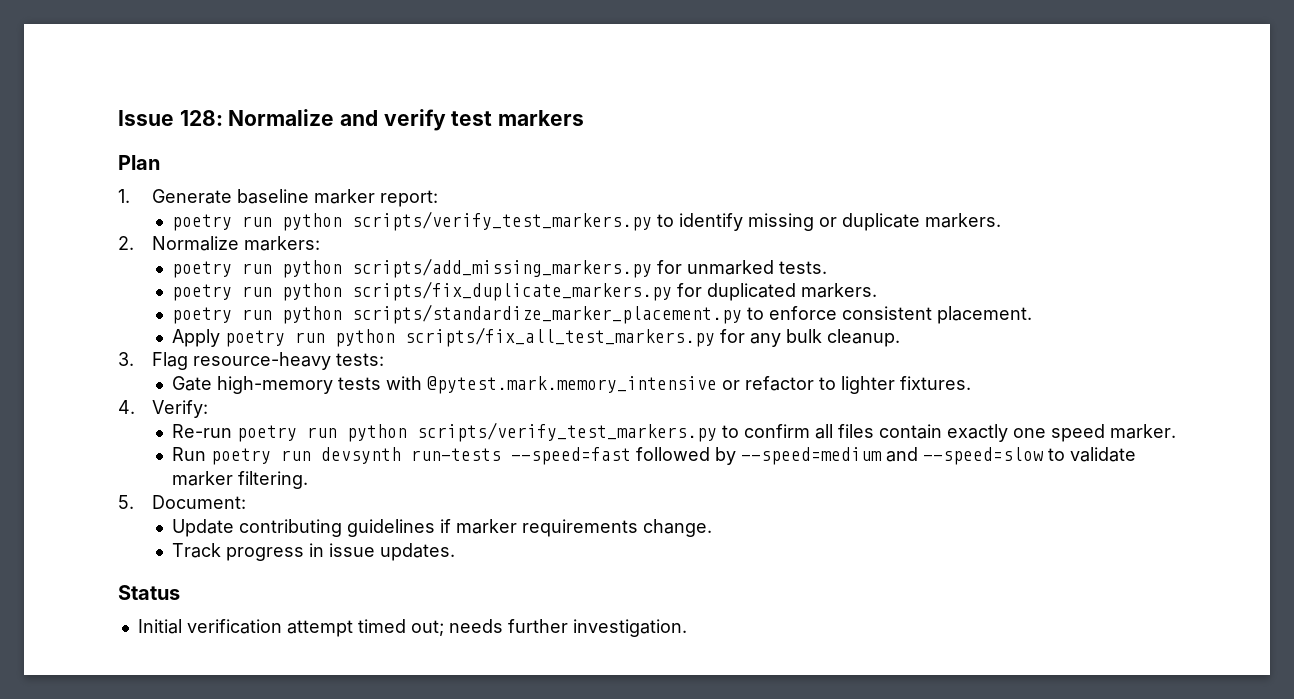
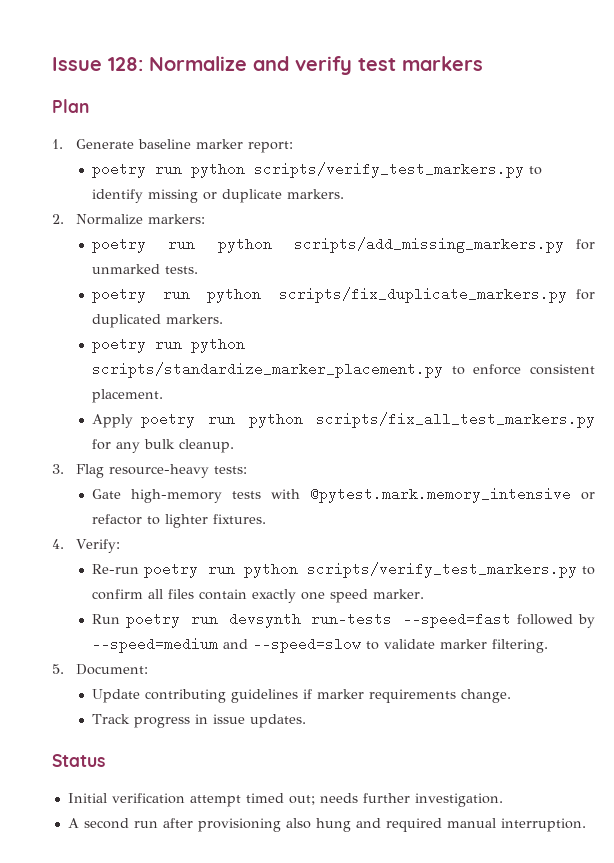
+ A second run after provisioning also hung and required manual interruption.

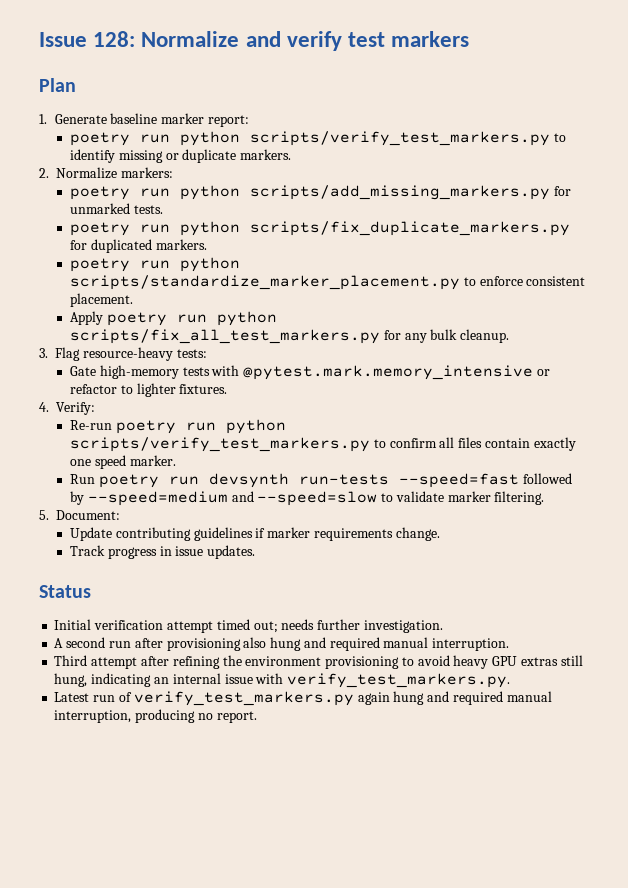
+ Third attempt after refining the environment provisioning to avoid heavy GPU extras still hung, indicating an internal issue with verify_test_markers.py.
+ Latest run of verify_test_markers.py again hung and required manual interruption, producing no report.

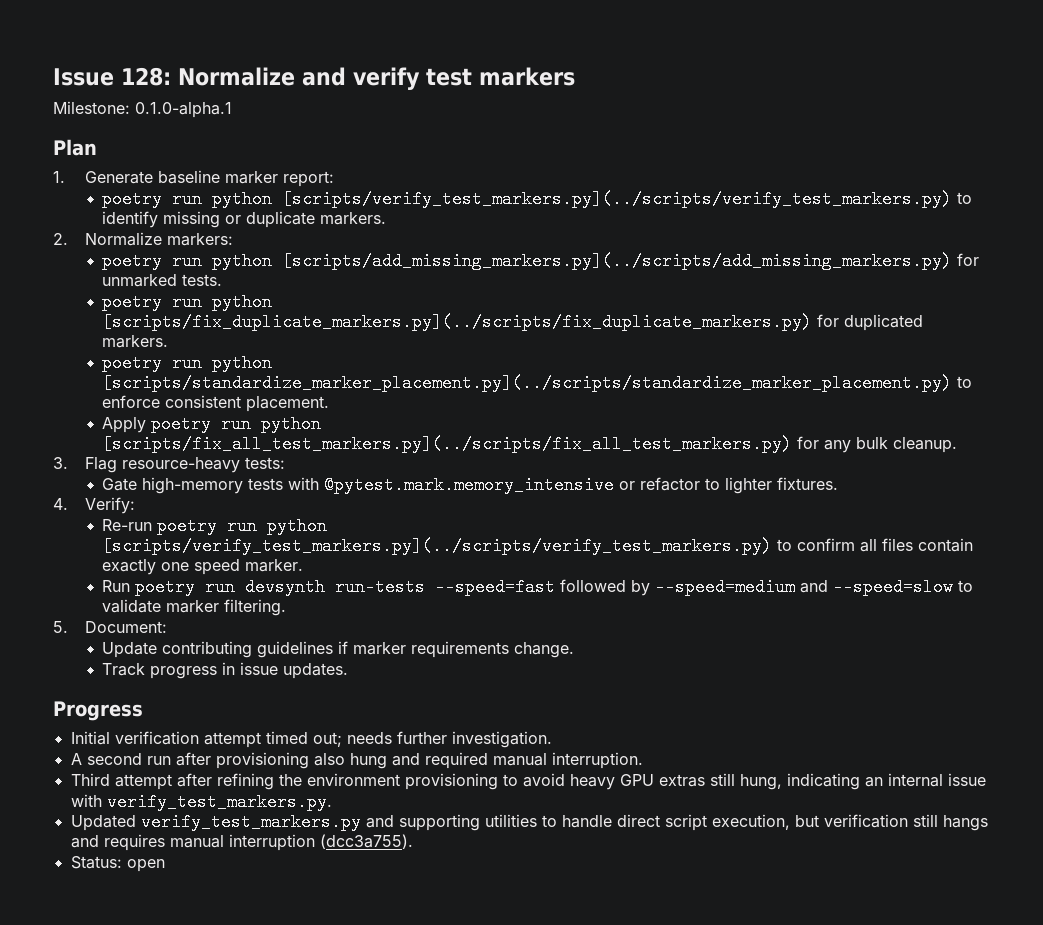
+ Milestone: 0.1.0-alpha.1
- poetry run python scripts/verify_test_markers.py to identify missing or duplicate markers.
+ poetry run python [scripts/verify_test_markers.py](../scripts/verify_test_markers.py) to identify missing or duplicate markers.
- poetry run python scripts/add_missing_markers.py for unmarked tests.
+ poetry run python [scripts/add_missing_markers.py](../scripts/add_missing_markers.py) for unmarked tests.
- poetry run python scripts/fix_duplicate_markers.py for duplicated markers.
+ poetry run python [scripts/fix_duplicate_markers.py](../scripts/fix_duplicate_markers.py) for duplicated markers.
- poetry run python scripts/standardize_marker_placement.py to enforce consistent placement.
+ poetry run python [scripts/standardize_marker_placement.py](../scripts/standardize_marker_placement.py) to enforce consistent placement.
- Apply poetry run python scripts/fix_all_test_markers.py for any bulk cleanup.
+ Apply poetry run python [scripts/fix_all_test_markers.py](../scripts/fix_all_test_markers.py) for any bulk cleanup.
- Re-run poetry run python scripts/verify_test_markers.py to confirm all files contain exactly one speed marker.
+ Re-run poetry run python [scripts/verify_test_markers.py](../scripts/verify_test_markers.py) to confirm all files contain exactly one speed marker.
- Status
+ Progress
- Latest run of verify_test_markers.py again hung and required manual interruption, producing no report.
+ Updated verify_test_markers.py and supporting utilities to handle direct script execution, but verification still hangs and requires manual interruption (dcc3a755).
+ Status: open

